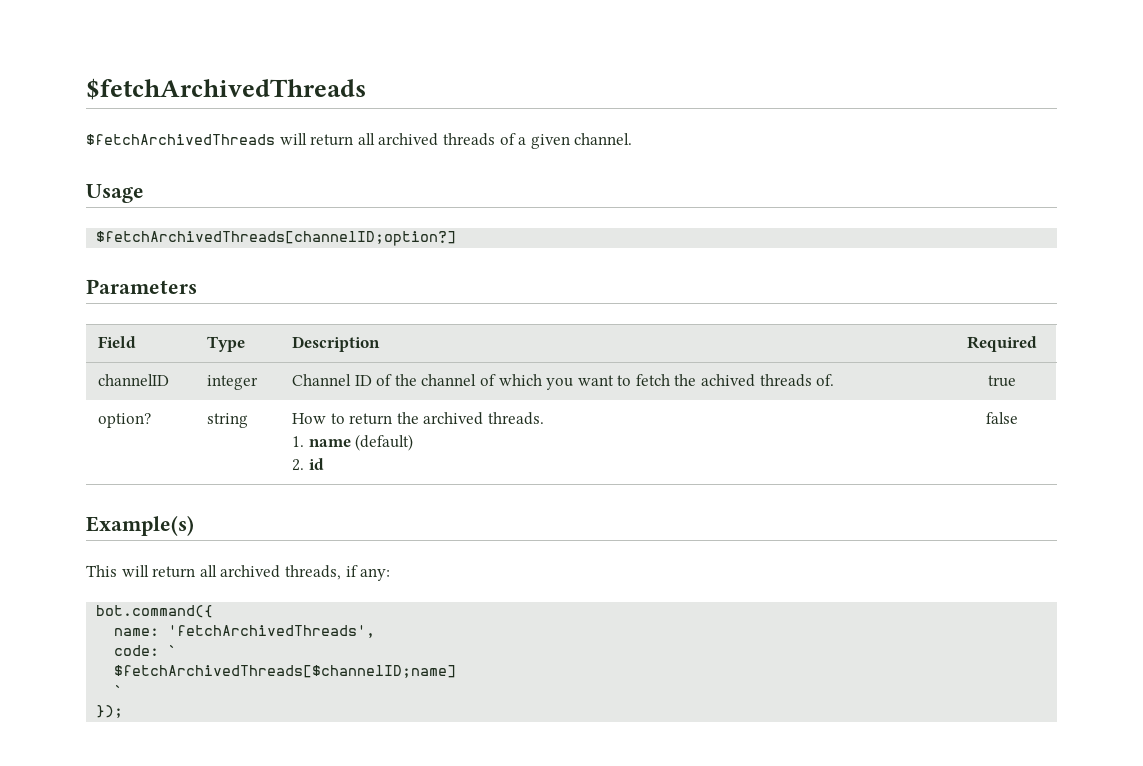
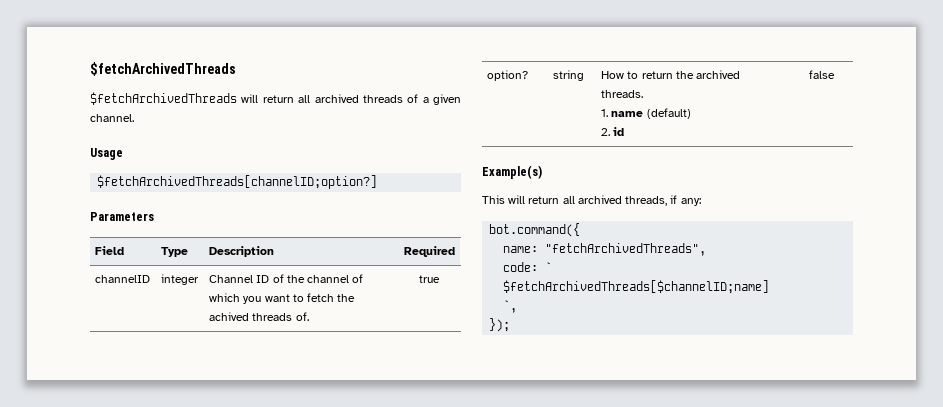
- name: 'fetchArchivedThreads',
+ name: "fetchArchivedThreads",
  $fetchArchivedThreads[$channelID;name]
- `
+ `,

